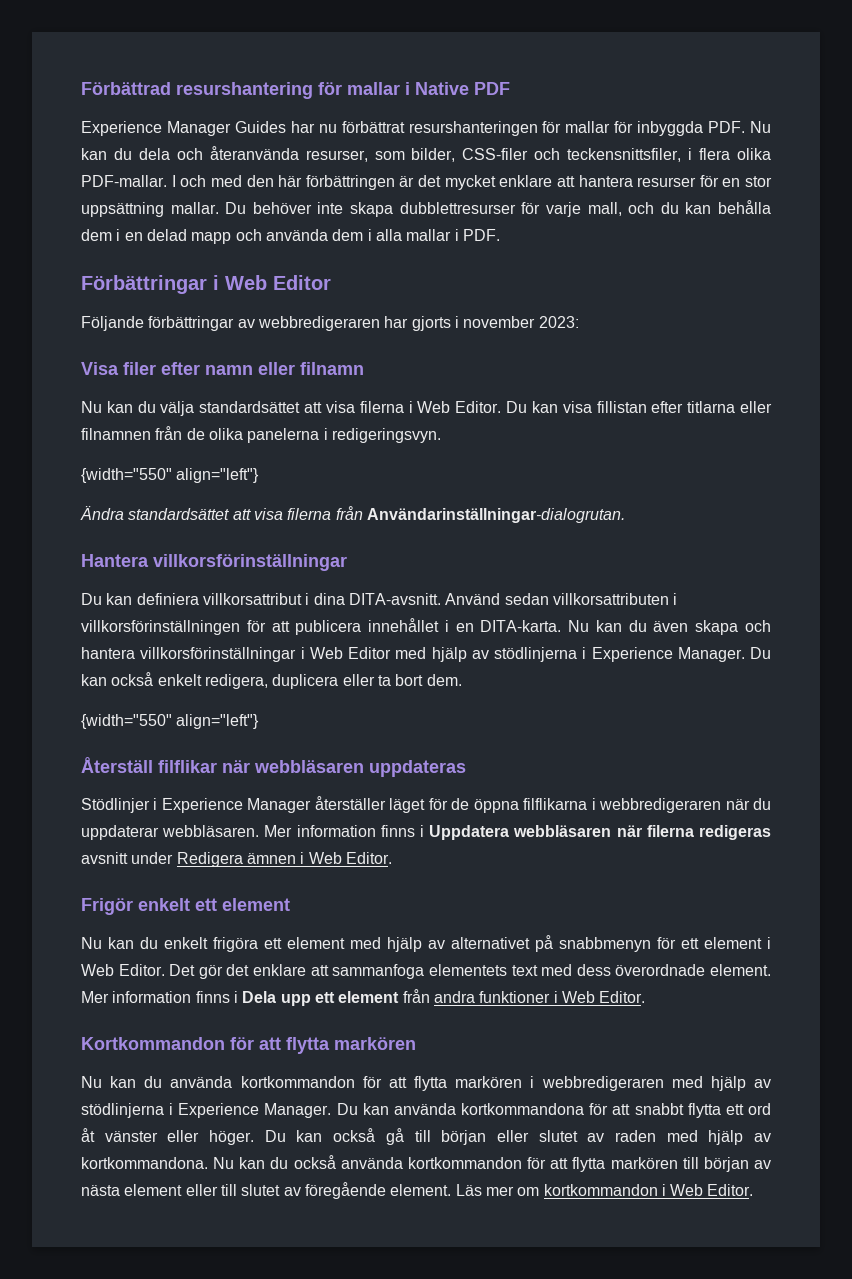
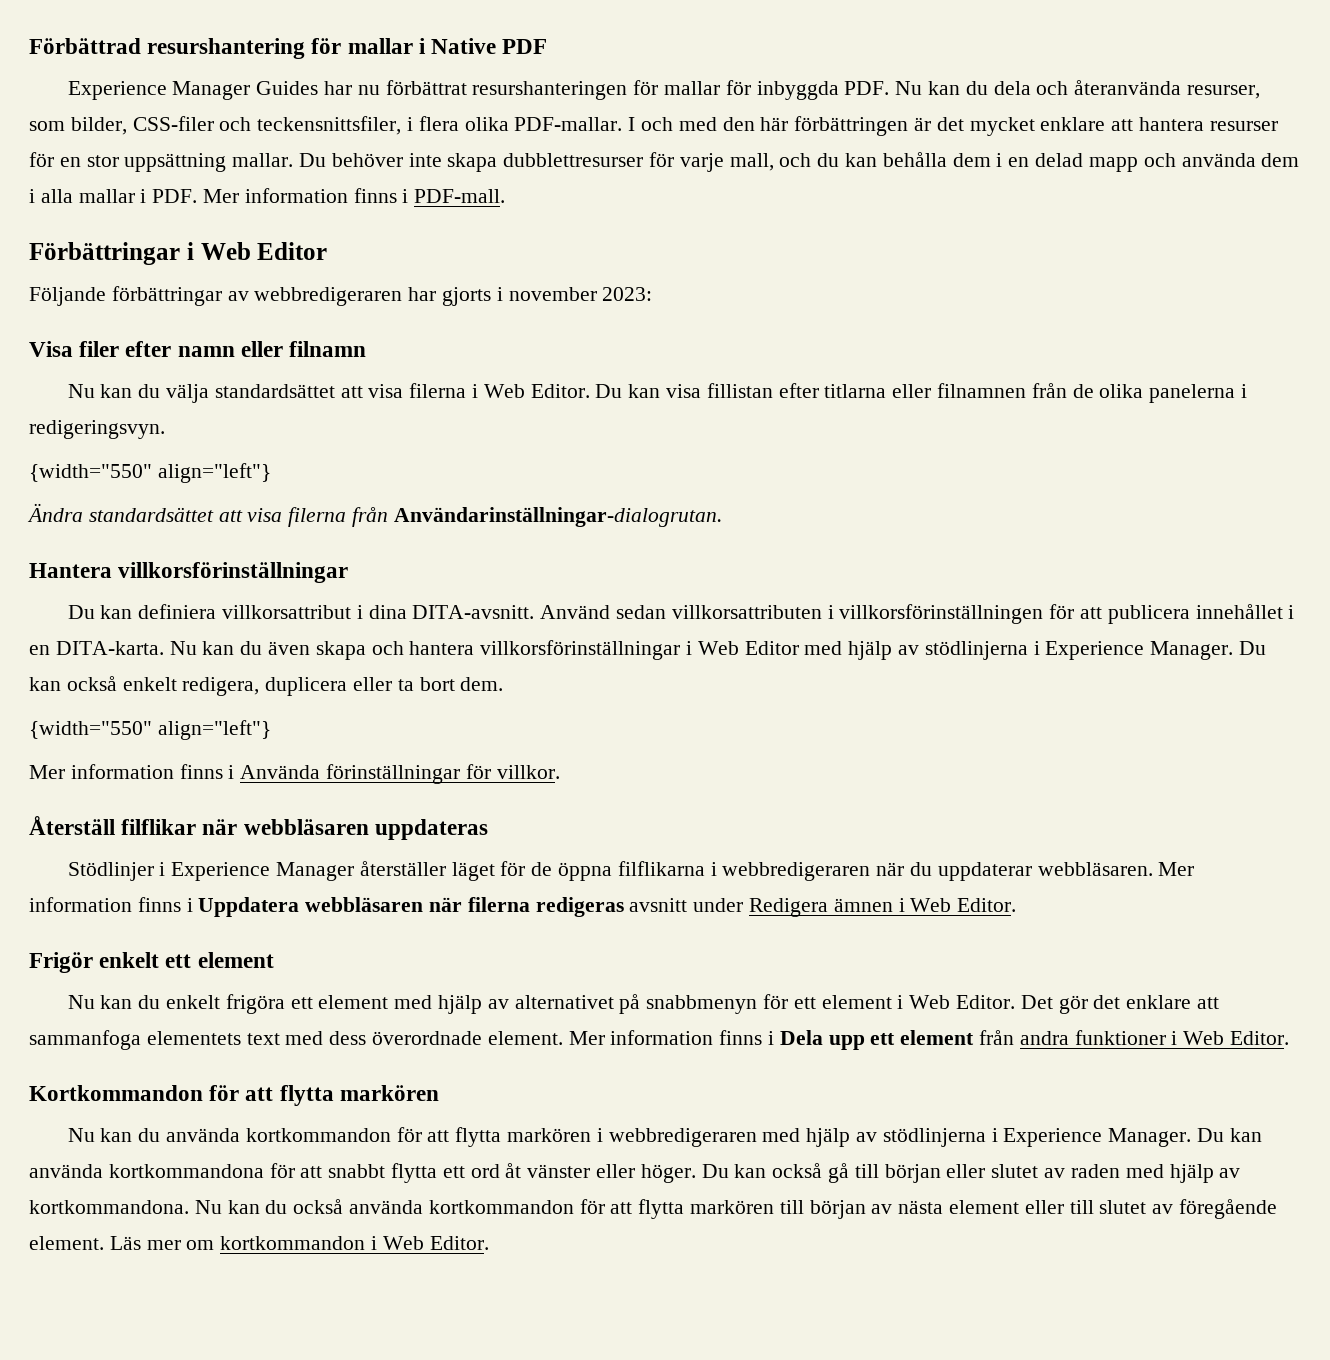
- Du behöver inte skapa dubblettresurser för varje mall, och du kan behålla dem i en delad mapp och använda dem i alla mallar i PDF.
+ Du behöver inte skapa dubblettresurser för varje mall, och du kan behålla dem i en delad mapp och använda dem i alla mallar i PDF. Mer information finns i PDF-mall.
+ Mer information finns i Använda förinställningar för villkor.

